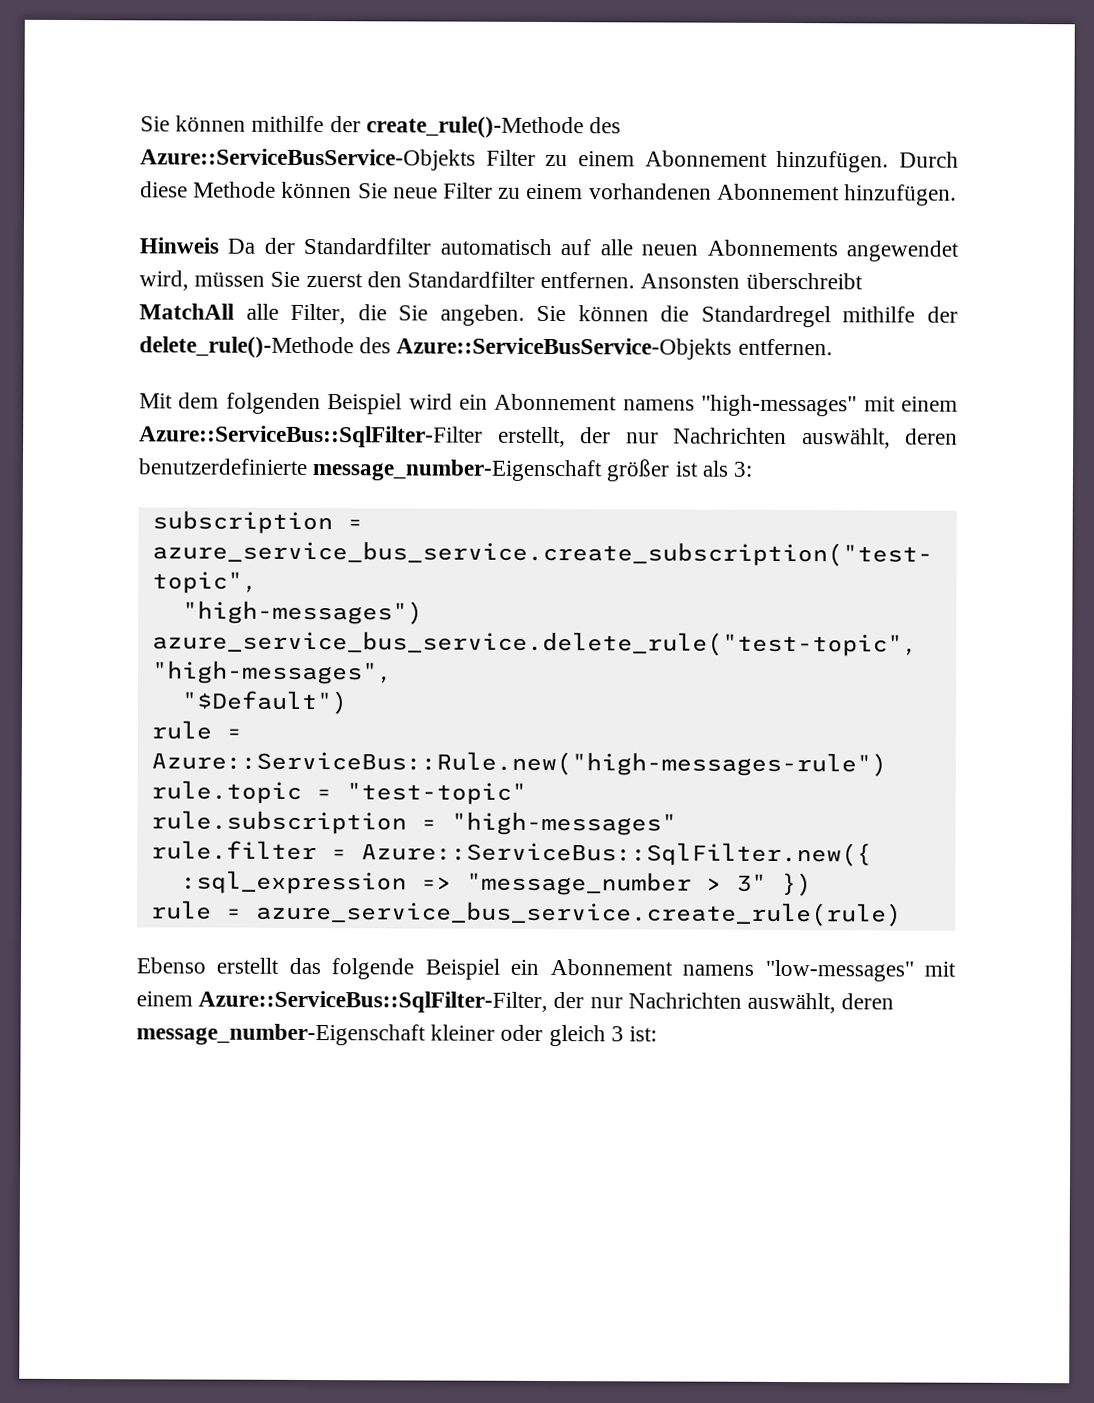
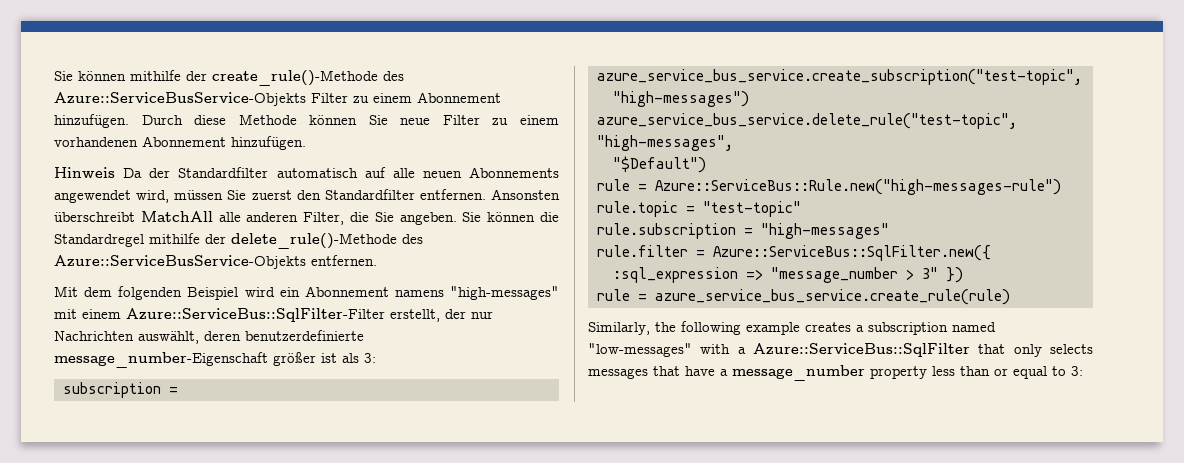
- Ansonsten überschreibt MatchAll alle Filter, die Sie angeben.
+ Ansonsten überschreibt MatchAll alle anderen Filter, die Sie angeben.
- Ebenso erstellt das folgende Beispiel ein Abonnement namens "low-messages" mit einem Azure::ServiceBus::SqlFilter-Filter, der nur Nachrichten auswählt, deren message_number-Eigenschaft kleiner oder gleich 3 ist:
+ Similarly, the following example creates a subscription named "low-messages" with a Azure::ServiceBus::SqlFilter that only selects messages that have a message_number property less than or equal to 3:

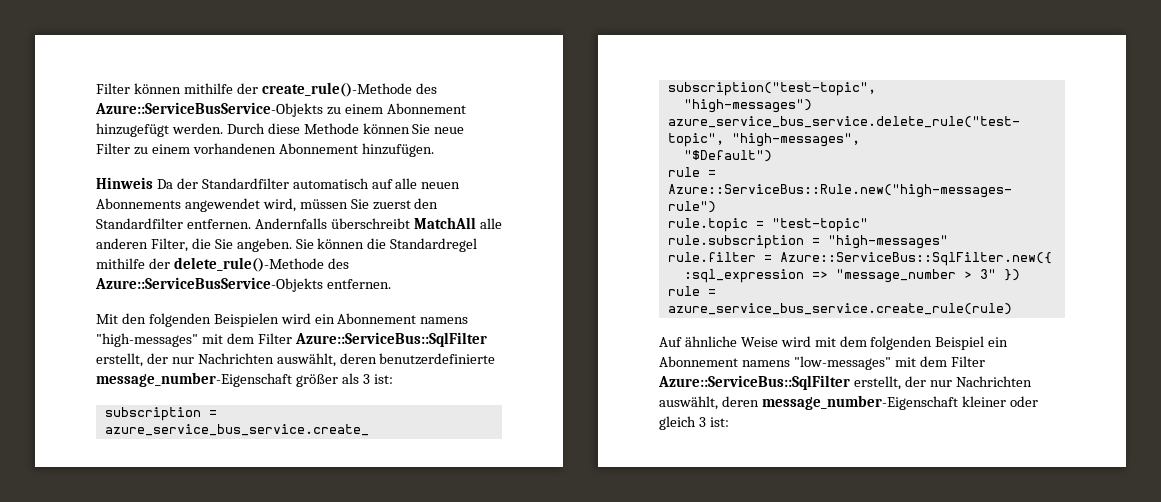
- Sie können mithilfe der create_rule()-Methode des Azure::ServiceBusService-Objekts Filter zu einem Abonnement hinzufügen.
+ Filter können mithilfe der create_rule()-Methode des Azure::ServiceBusService-Objekts zu einem Abonnement hinzugefügt werden.
- Ansonsten überschreibt MatchAll alle anderen Filter, die Sie angeben.
+ Andernfalls überschreibt MatchAll alle anderen Filter, die Sie angeben.
- Mit dem folgenden Beispiel wird ein Abonnement namens "high-messages" mit einem Azure::ServiceBus::SqlFilter-Filter erstellt, der nur Nachrichten auswählt, deren benutzerdefinierte message_number-Eigenschaft größer ist als 3:
+ Mit den folgenden Beispielen wird ein Abonnement namens "high-messages" mit dem Filter Azure::ServiceBus::SqlFilter erstellt, der nur Nachrichten auswählt, deren benutzerdefinierte message_number-Eigenschaft größer als 3 ist:
- Similarly, the following example creates a subscription named "low-messages" with a Azure::ServiceBus::SqlFilter that only selects messages that have a message_number property less than or equal to 3:
+ Auf ähnliche Weise wird mit dem folgenden Beispiel ein Abonnement namens "low-messages" mit dem Filter Azure::ServiceBus::SqlFilter erstellt, der nur Nachrichten auswählt, deren message_number-Eigenschaft kleiner oder gleich 3 ist:

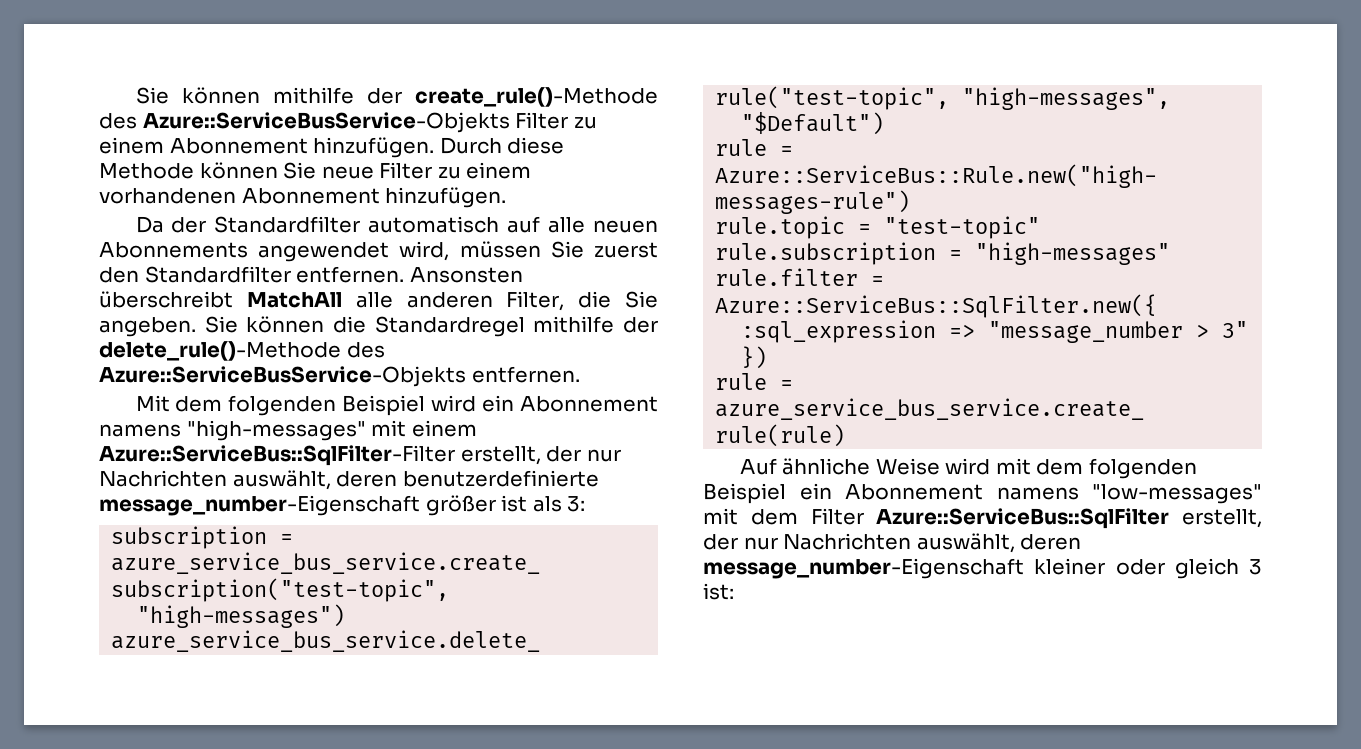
- Filter können mithilfe der create_rule()-Methode des Azure::ServiceBusService-Objekts zu einem Abonnement hinzugefügt werden.
+ Sie können mithilfe der create_rule()-Methode des Azure::ServiceBusService-Objekts Filter zu einem Abonnement hinzufügen.
- Hinweis Da der Standardfilter automatisch auf alle neuen Abonnements angewendet wird, müssen Sie zuerst den Standardfilter entfernen.
+ Da der Standardfilter automatisch auf alle neuen Abonnements angewendet wird, müssen Sie zuerst den Standardfilter entfernen.
- Andernfalls überschreibt MatchAll alle anderen Filter, die Sie angeben.
+ Ansonsten überschreibt MatchAll alle anderen Filter, die Sie angeben.
- Mit den folgenden Beispielen wird ein Abonnement namens "high-messages" mit dem Filter Azure::ServiceBus::SqlFilter erstellt, der nur Nachrichten auswählt, deren benutzerdefinierte message_number-Eigenschaft größer als 3 ist:
+ Mit dem folgenden Beispiel wird ein Abonnement namens "high-messages" mit einem Azure::ServiceBus::SqlFilter-Filter erstellt, der nur Nachrichten auswählt, deren benutzerdefinierte message_number-Eigenschaft größer ist als 3:

